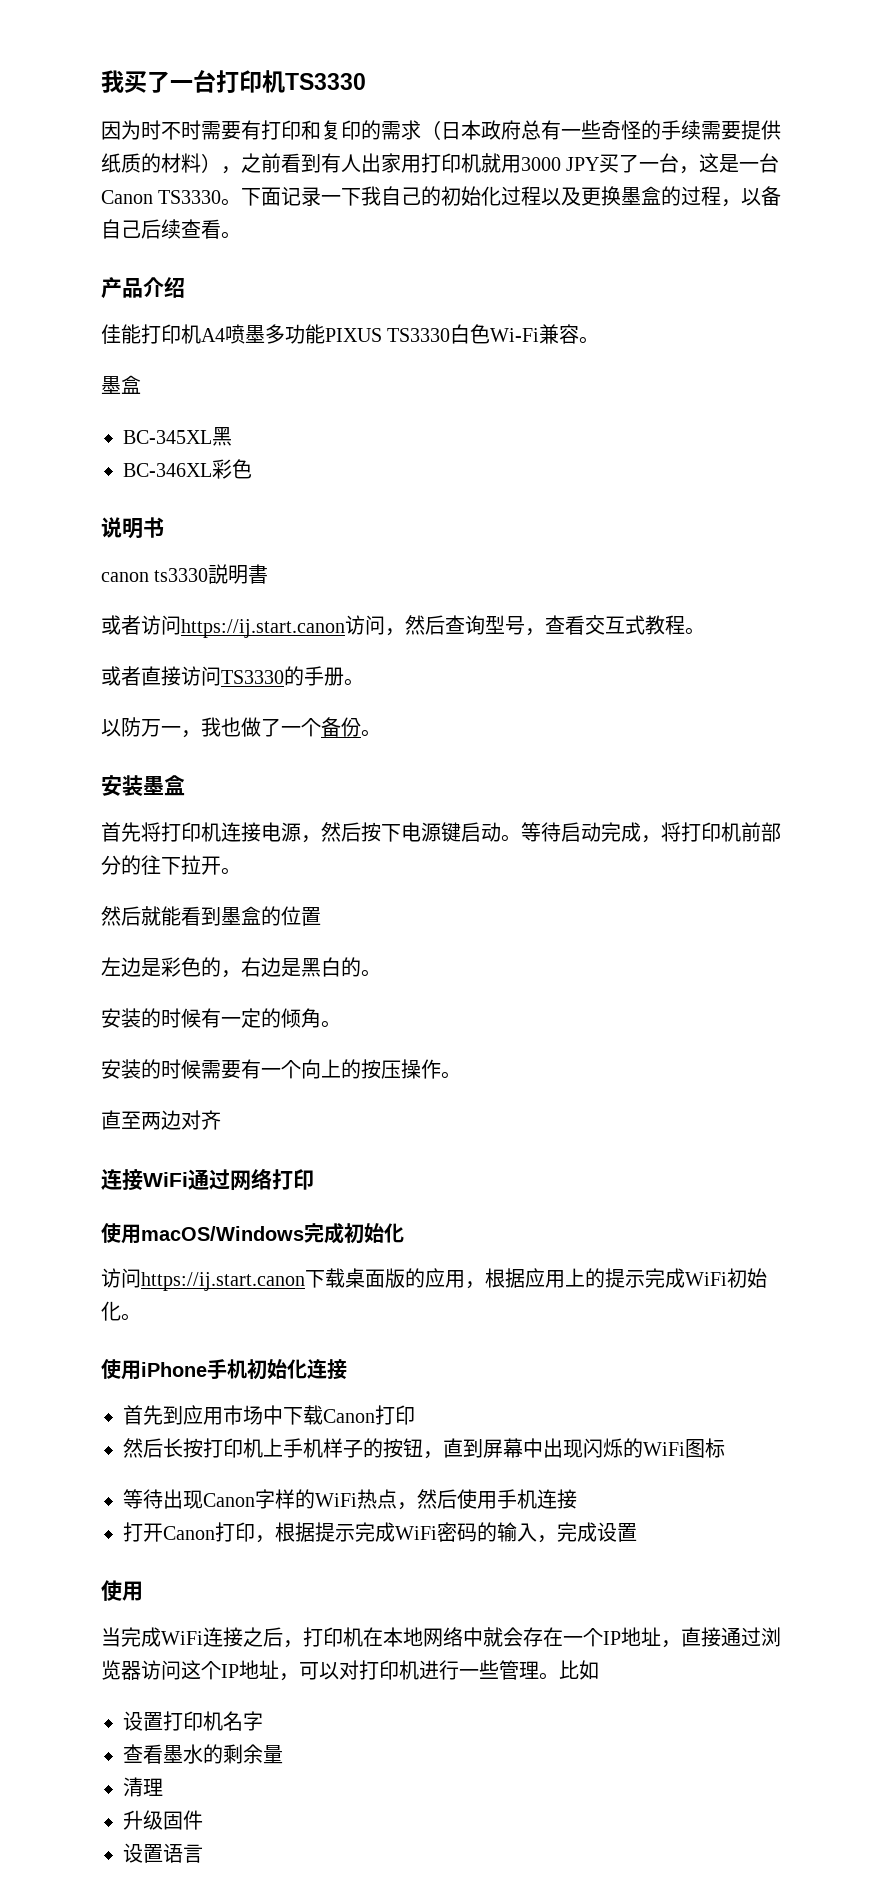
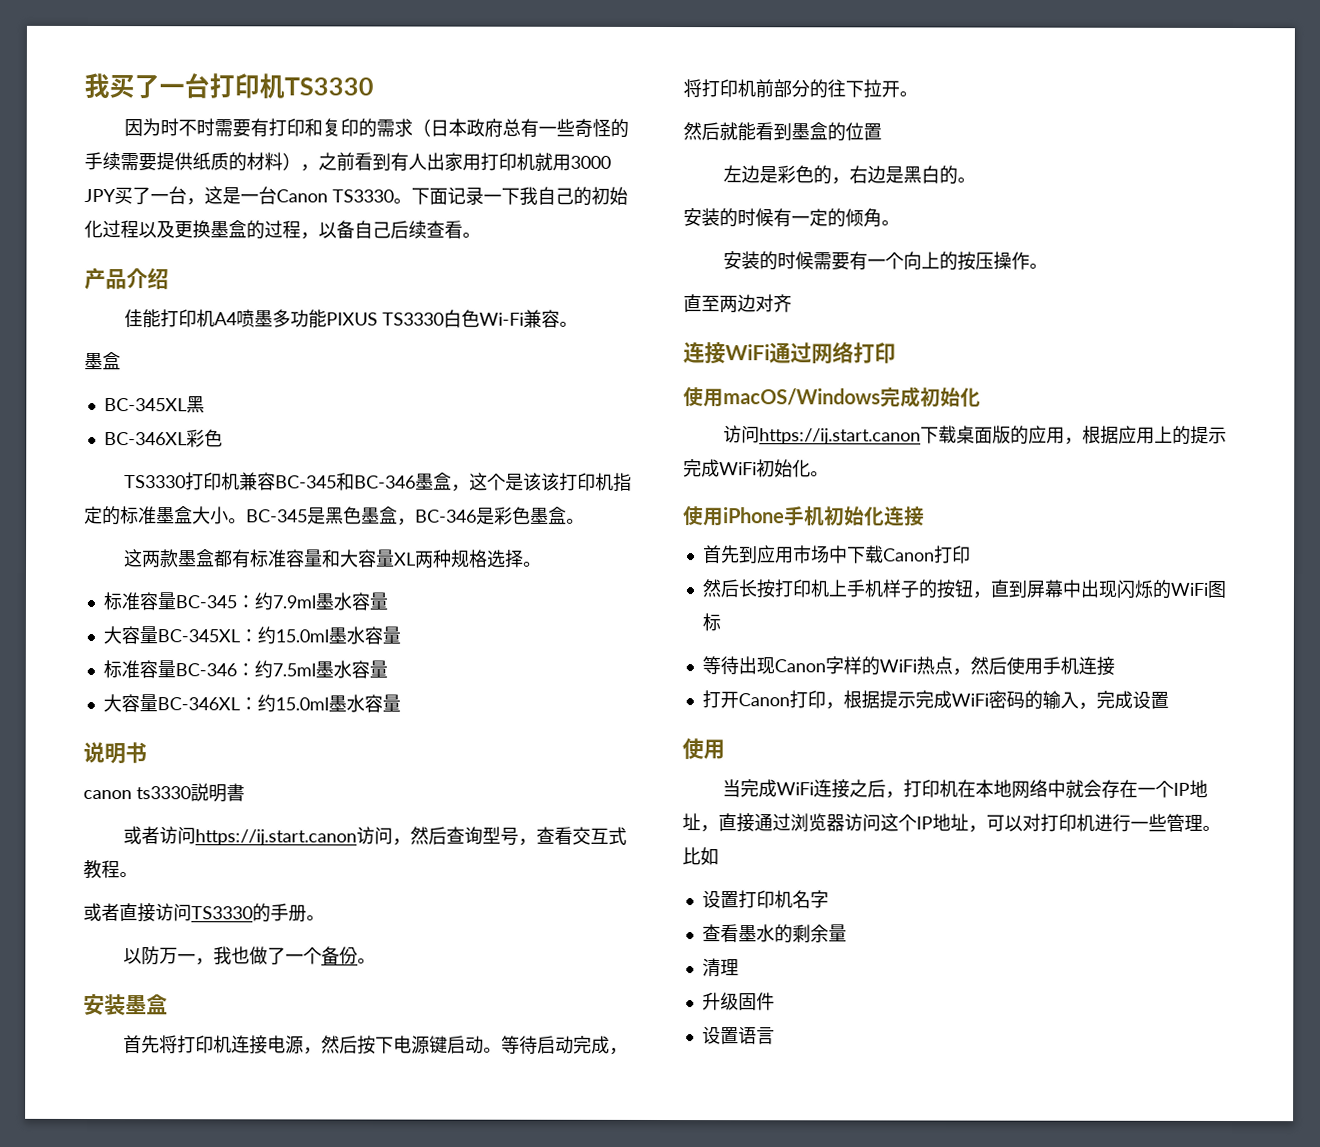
+ TS3330打印机兼容BC-345和BC-346墨盒，这个是该该打印机指定的标准墨盒大小。BC-345是黑色墨盒，BC-346是彩色墨盒。
+ 这两款墨盒都有标准容量和大容量XL两种规格选择。
+ 标准容量BC-345：约7.9ml墨水容量
+ 大容量BC-345XL：约15.0ml墨水容量
+ 标准容量BC-346：约7.5ml墨水容量
+ 大容量BC-346XL：约15.0ml墨水容量

